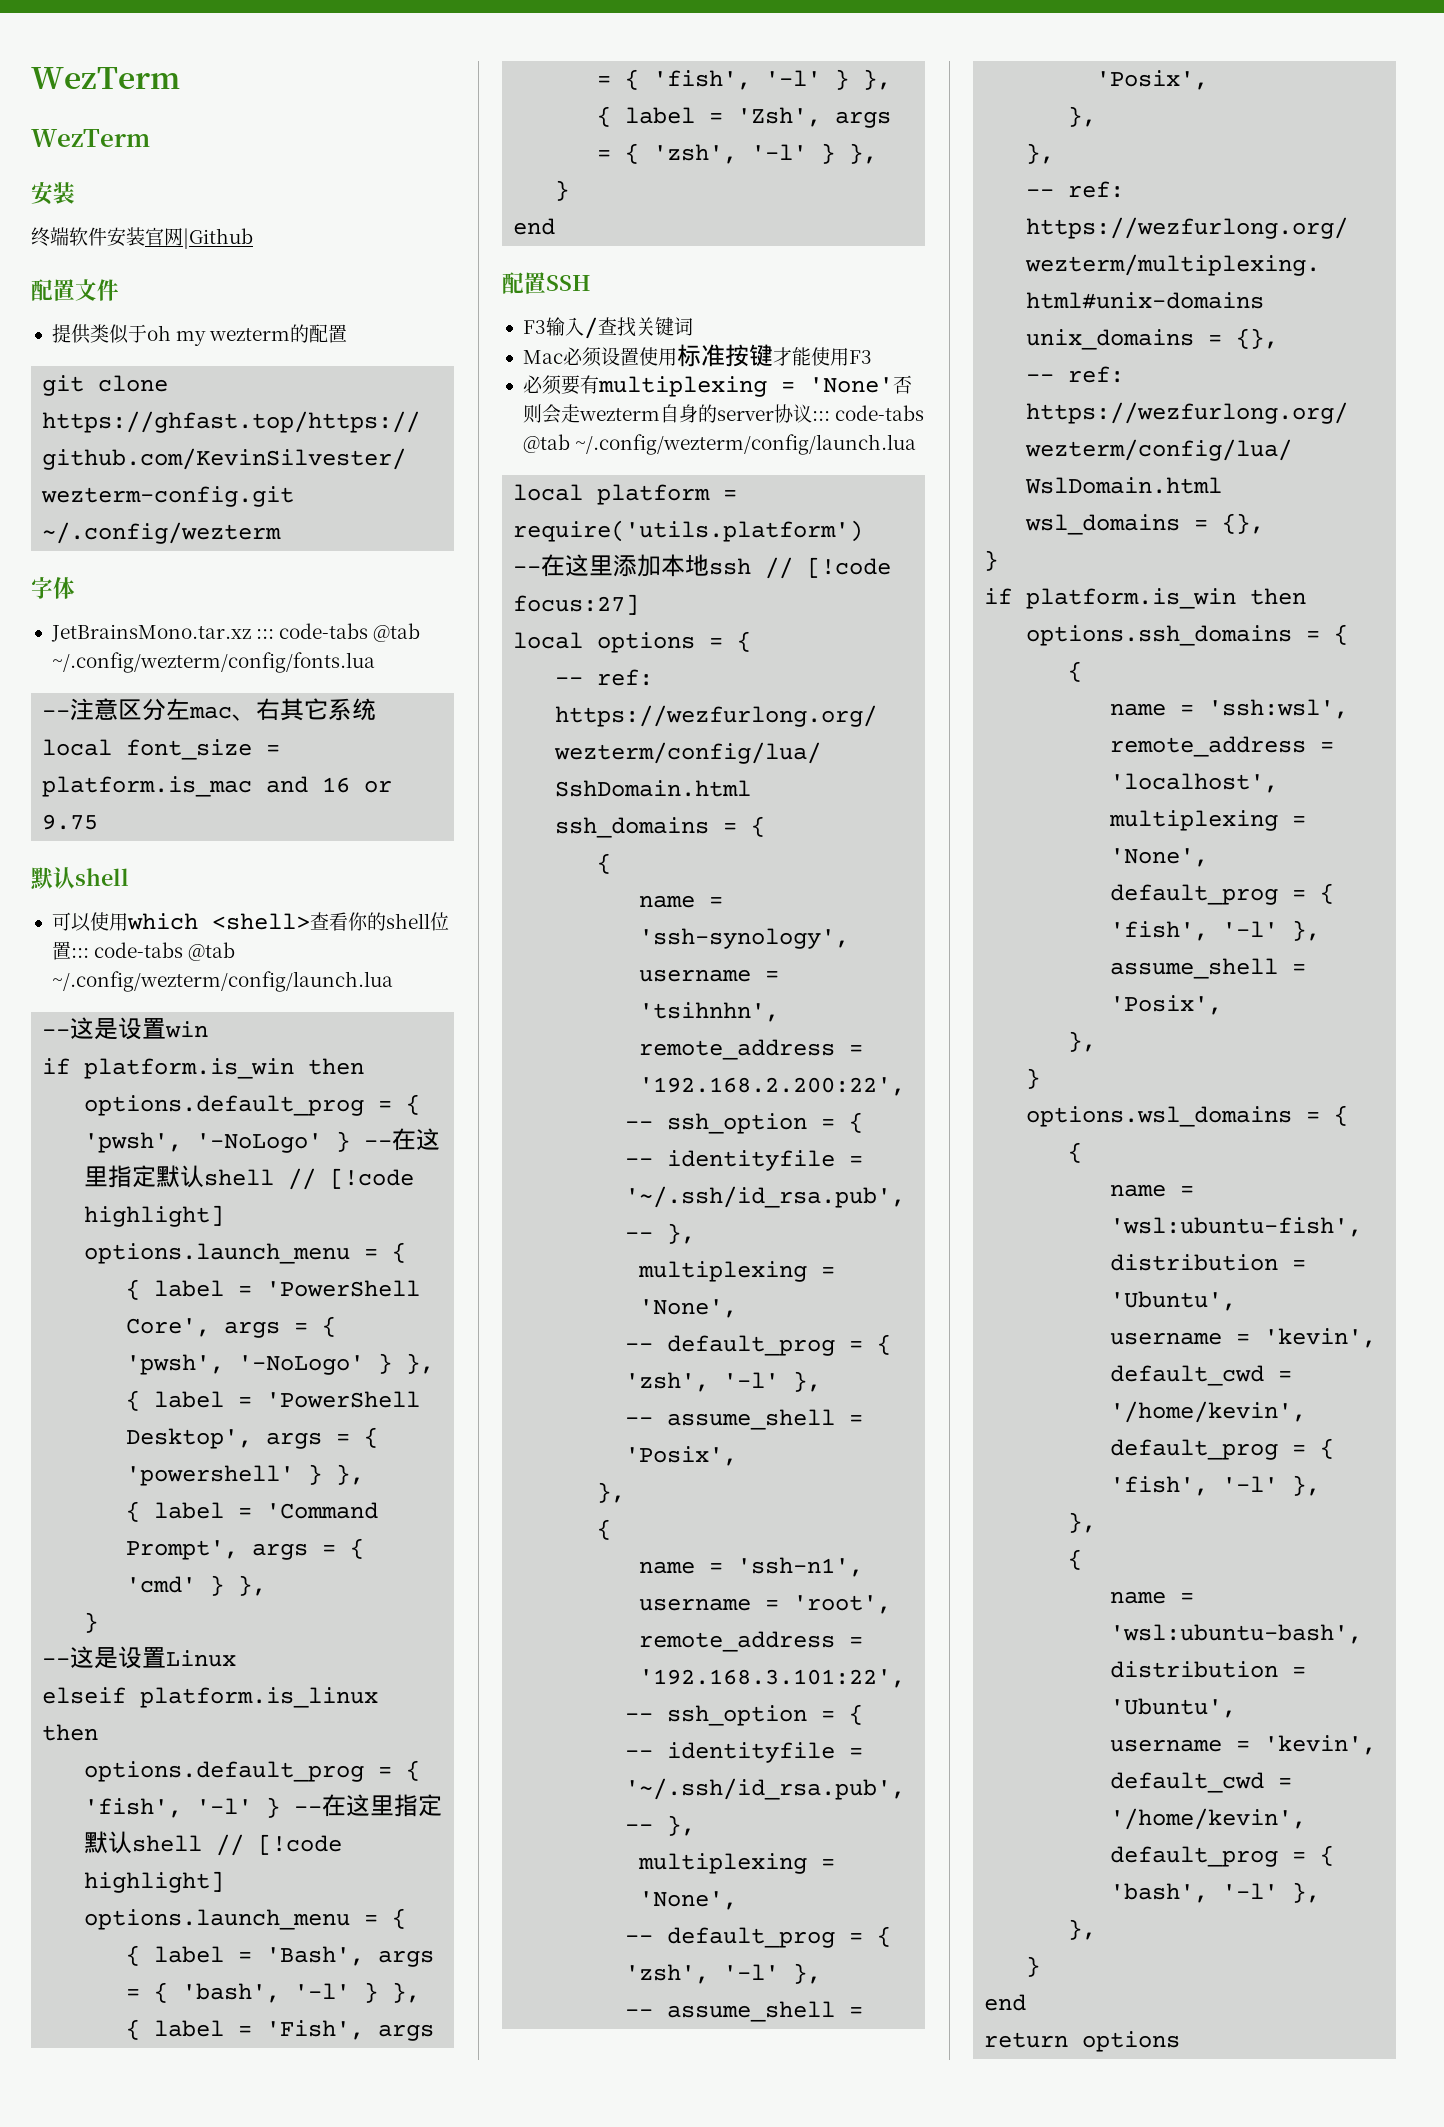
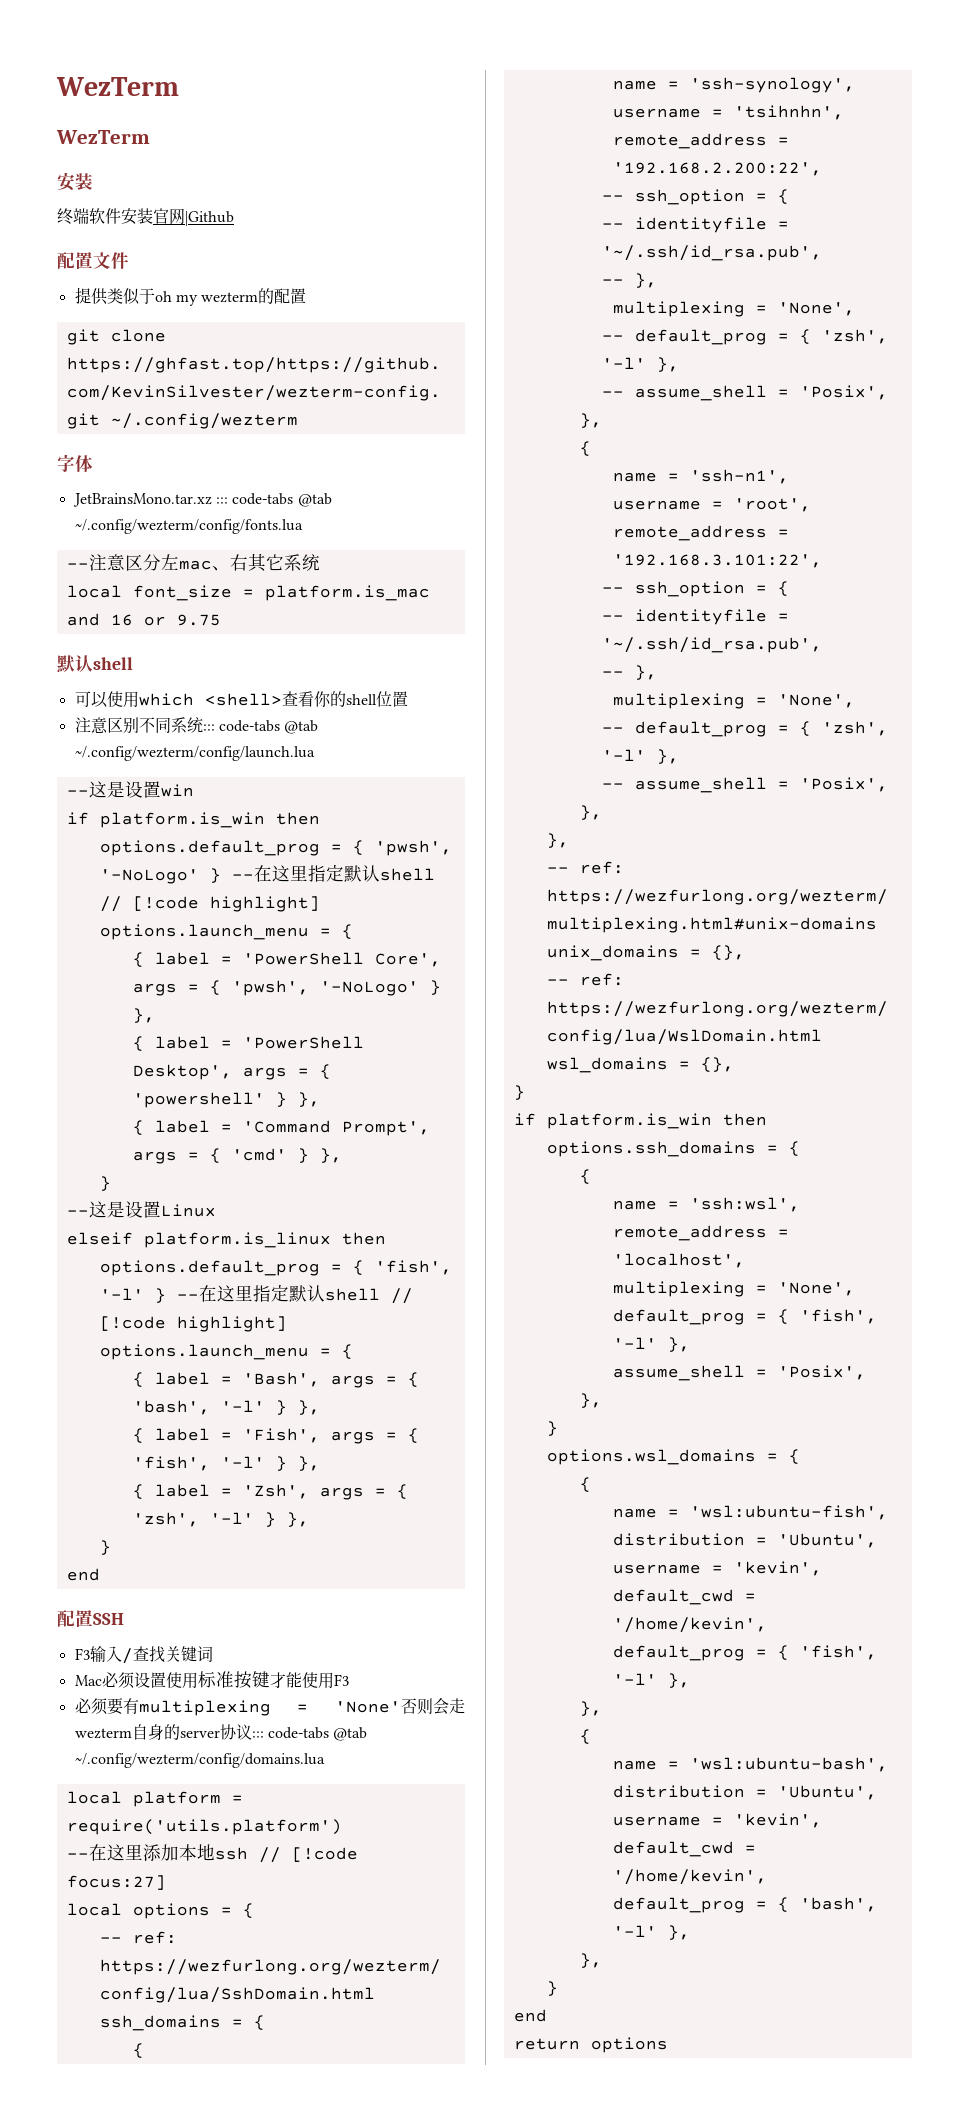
- 可以使用which <shell>查看你的shell位置::: code-tabs @tab ~/.config/wezterm/config/launch.lua
+ 可以使用which <shell>查看你的shell位置
+ 注意区别不同系统::: code-tabs @tab ~/.config/wezterm/config/launch.lua
- 必须要有multiplexing = 'None'否则会走wezterm自身的server协议::: code-tabs @tab ~/.config/wezterm/config/launch.lua
+ 必须要有multiplexing = 'None'否则会走wezterm自身的server协议::: code-tabs @tab ~/.config/wezterm/config/domains.lua

